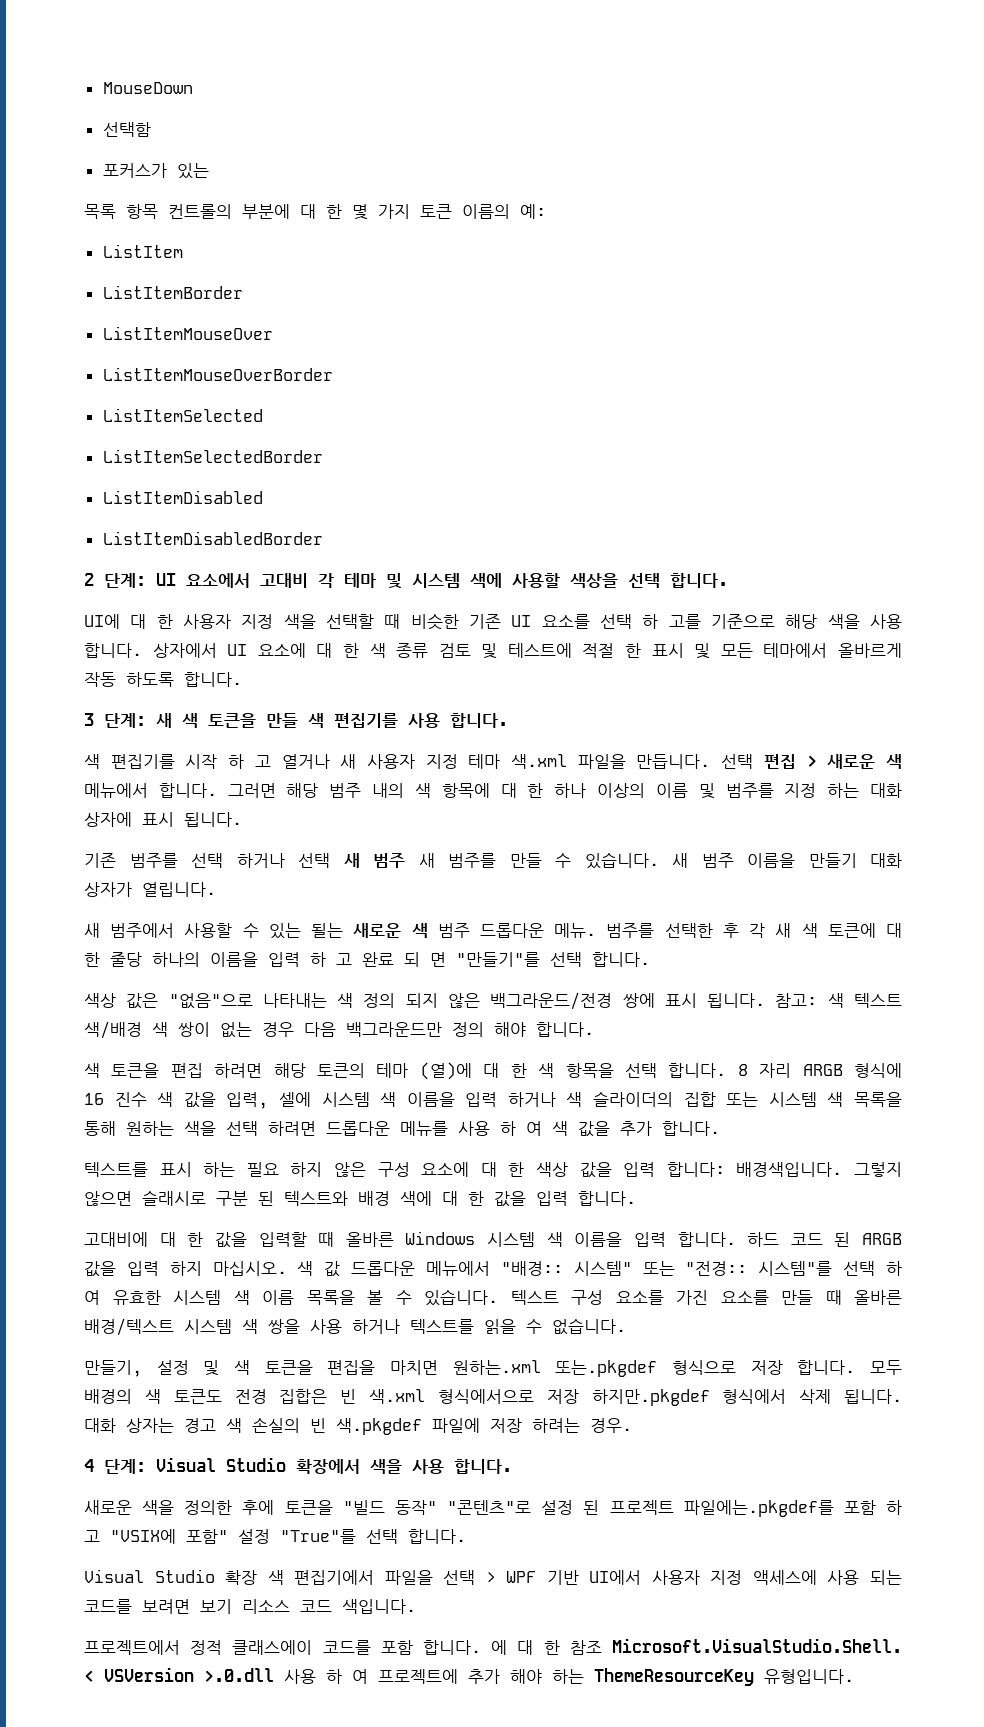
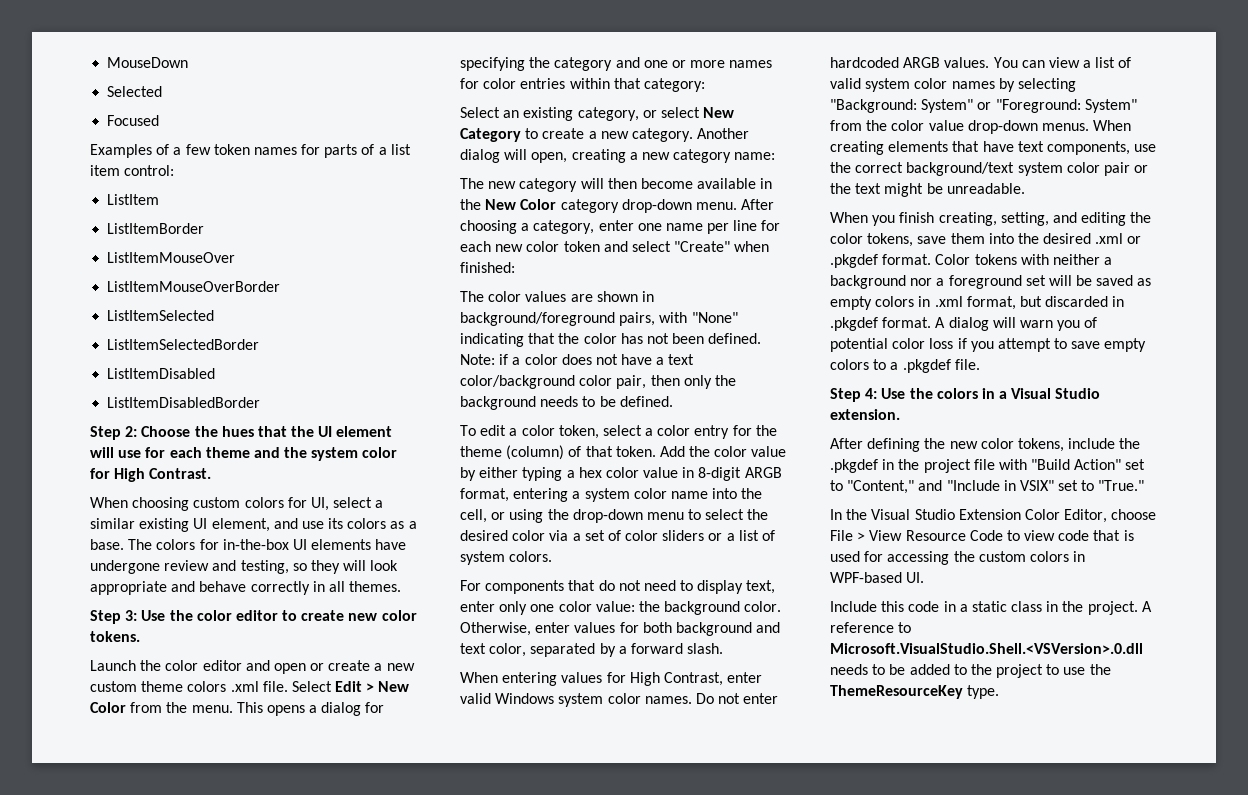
- 선택함
- 포커스가 있는
- 목록 항목 컨트롤의 부분에 대 한 몇 가지 토큰 이름의 예:
+ Selected
+ Focused
+ Examples of a few token names for parts of a list item control:
- 2 단계: UI 요소에서 고대비 각 테마 및 시스템 색에 사용할 색상을 선택 합니다.
- UI에 대 한 사용자 지정 색을 선택할 때 비슷한 기존 UI 요소를 선택 하 고를 기준으로 해당 색을 사용 합니다. 상자에서 UI 요소에 대 한 색 종류 검토 및 테스트에 적절 한 표시 및 모든 테마에서 올바르게 작동 하도록 합니다.
- 3 단계: 새 색 토큰을 만들 색 편집기를 사용 합니다.
- 색 편집기를 시작 하 고 열거나 새 사용자 지정 테마 색.xml 파일을 만듭니다. 선택 편집 > 새로운 색 메뉴에서 합니다. 그러면 해당 범주 내의 색 항목에 대 한 하나 이상의 이름 및 범주를 지정 하는 대화 상자에 표시 됩니다.
- 기존 범주를 선택 하거나 선택 새 범주 새 범주를 만들 수 있습니다. 새 범주 이름을 만들기 대화 상자가 열립니다.
- 새 범주에서 사용할 수 있는 될는 새로운 색 범주 드롭다운 메뉴. 범주를 선택한 후 각 새 색 토큰에 대 한 줄당 하나의 이름을 입력 하 고 완료 되 면 "만들기"를 선택 합니다.
- 색상 값은 "없음"으로 나타내는 색 정의 되지 않은 백그라운드/전경 쌍에 표시 됩니다. 참고: 색 텍스트 색/배경 색 쌍이 없는 경우 다음 백그라운드만 정의 해야 합니다.
- 색 토큰을 편집 하려면 해당 토큰의 테마 (열)에 대 한 색 항목을 선택 합니다. 8 자리 ARGB 형식에 16 진수 색 값을 입력, 셀에 시스템 색 이름을 입력 하거나 색 슬라이더의 집합 또는 시스템 색 목록을 통해 원하는 색을 선택 하려면 드롭다운 메뉴를 사용 하 여 색 값을 추가 합니다.
- 텍스트를 표시 하는 필요 하지 않은 구성 요소에 대 한 색상 값을 입력 합니다: 배경색입니다. 그렇지 않으면 슬래시로 구분 된 텍스트와 배경 색에 대 한 값을 입력 합니다.
- 고대비에 대 한 값을 입력할 때 올바른 Windows 시스템 색 이름을 입력 합니다. 하드 코드 된 ARGB 값을 입력 하지 마십시오. 색 값 드롭다운 메뉴에서 "배경:: 시스템" 또는 "전경:: 시스템"를 선택 하 여 유효한 시스템 색 이름 목록을 볼 수 있습니다. 텍스트 구성 요소를 가진 요소를 만들 때 올바른 배경/텍스트 시스템 색 쌍을 사용 하거나 텍스트를 읽을 수 없습니다.
- 만들기, 설정 및 색 토큰을 편집을 마치면 원하는.xml 또는.pkgdef 형식으로 저장 합니다. 모두 배경의 색 토큰도 전경 집합은 빈 색.xml 형식에서으로 저장 하지만.pkgdef 형식에서 삭제 됩니다. 대화 상자는 경고 색 손실의 빈 색.pkgdef 파일에 저장 하려는 경우.
- 4 단계: Visual Studio 확장에서 색을 사용 합니다.
- 새로운 색을 정의한 후에 토큰을 "빌드 동작" "콘텐츠"로 설정 된 프로젝트 파일에는.pkgdef를 포함 하 고 "VSIX에 포함" 설정 "True"를 선택 합니다.
- Visual Studio 확장 색 편집기에서 파일을 선택 > WPF 기반 UI에서 사용자 지정 액세스에 사용 되는 코드를 보려면 보기 리소스 코드 색입니다.
- 프로젝트에서 정적 클래스에이 코드를 포함 합니다. 에 대 한 참조 Microsoft.VisualStudio.Shell. < VSVersion >.0.dll 사용 하 여 프로젝트에 추가 해야 하는 ThemeResourceKey 유형입니다.
+ Step 2: Choose the hues that the UI element will use for each theme and the system color for High Contrast.
+ When choosing custom colors for UI, select a similar existing UI element, and use its colors as a base. The colors for in-the-box UI elements have undergone review and testing, so they will look appropriate and behave correctly in all themes.
+ Step 3: Use the color editor to create new color tokens.
+ Launch the color editor and open or create a new custom theme colors .xml file. Select Edit > New Color from the menu. This opens a dialog for specifying the category and one or more names for color entries within that category:
+ Select an existing category, or select New Category to create a new category. Another dialog will open, creating a new category name:
+ The new category will then become available in the New Color category drop-down menu. After choosing a category, enter one name per line for each new color token and select "Create" when finished:
+ The color values are shown in background/foreground pairs, with "None" indicating that the color has not been defined. Note: if a color does not have a text color/background color pair, then only the background needs to be defined.
+ To edit a color token, select a color entry for the theme (column) of that token. Add the color value by either typing a hex color value in 8-digit ARGB format, entering a system color name into the cell, or using the drop-down menu to select the desired color via a set of color sliders or a list of system colors.
+ For components that do not need to display text, enter only one color value: the background color. Otherwise, enter values for both background and text color, separated by a forward slash.
+ When entering values for High Contrast, enter valid Windows system color names. Do not enter hardcoded ARGB values. You can view a list of valid system color names by selecting "Background: System" or "Foreground: System" from the color value drop-down menus. When creating elements that have text components, use the correct background/text system color pair or the text might be unreadable.
+ When you finish creating, setting, and editing the color tokens, save them into the desired .xml or .pkgdef format. Color tokens with neither a background nor a foreground set will be saved as empty colors in .xml format, but discarded in .pkgdef format. A dialog will warn you of potential color loss if you attempt to save empty colors to a .pkgdef file.
+ Step 4: Use the colors in a Visual Studio extension.
+ After defining the new color tokens, include the .pkgdef in the project file with "Build Action" set to "Content," and "Include in VSIX" set to "True."
+ In the Visual Studio Extension Color Editor, choose File > View Resource Code to view code that is used for accessing the custom colors in WPF-based UI.
+ Include this code in a static class in the project. A reference to Microsoft.VisualStudio.Shell.<VSVersion>.0.dll needs to be added to the project to use the ThemeResourceKey type.

